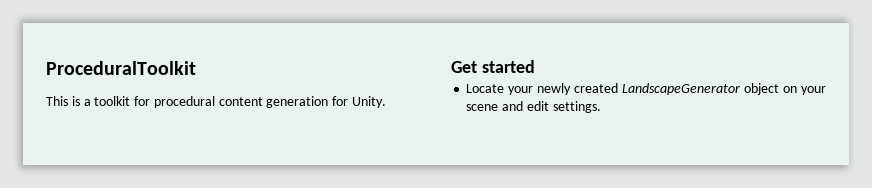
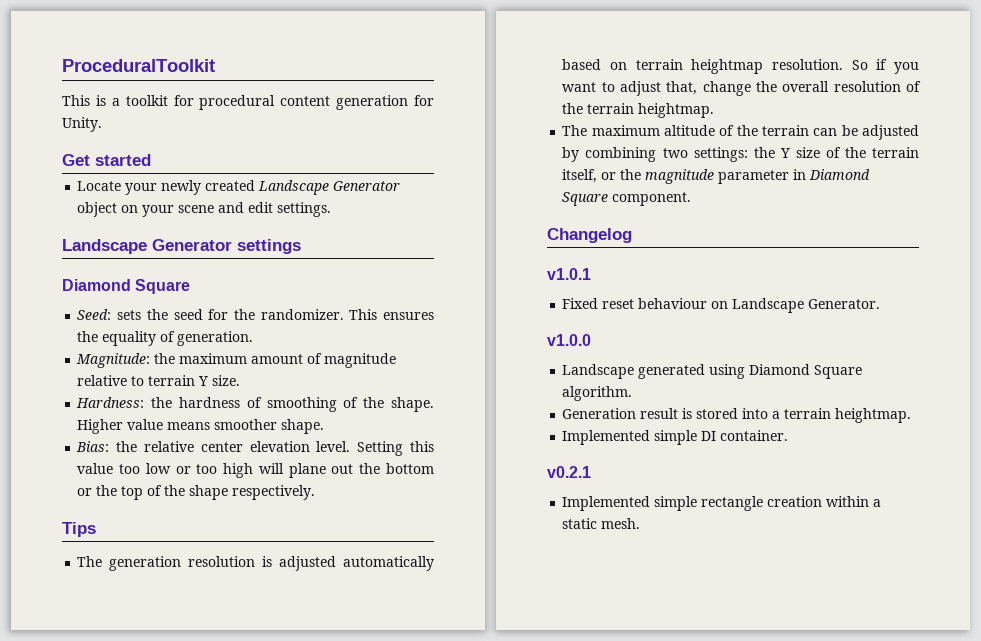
- Locate your newly created LandscapeGenerator object on your scene and edit settings.
+ Locate your newly created Landscape Generator object on your scene and edit settings.
+ Landscape Generator settings
+ Diamond Square
+ Seed: sets the seed for the randomizer. This ensures the equality of generation.
+ Magnitude: the maximum amount of magnitude relative to terrain Y size.
+ Hardness: the hardness of smoothing of the shape. Higher value means smoother shape.
+ Bias: the relative center elevation level. Setting this value too low or too high will plane out the bottom or the top of the shape respectively.
+ Tips
+ The generation resolution is adjusted automatically based on terrain heightmap resolution. So if you want to adjust that, change the overall resolution of the terrain heightmap.
+ The maximum altitude of the terrain can be adjusted by combining two settings: the Y size of the terrain itself, or the magnitude parameter in Diamond Square component.
+ Changelog
+ v1.0.1
+ Fixed reset behaviour on Landscape Generator.
+ v1.0.0
+ Landscape generated using Diamond Square algorithm.
+ Generation result is stored into a terrain heightmap.
+ Implemented simple DI container.
+ v0.2.1
+ Implemented simple rectangle creation within a static mesh.

